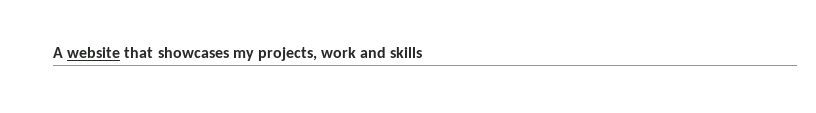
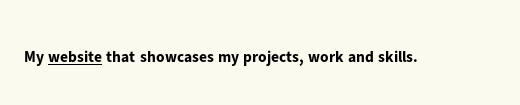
- A website that showcases my projects, work and skills
+ My website that showcases my projects, work and skills.

